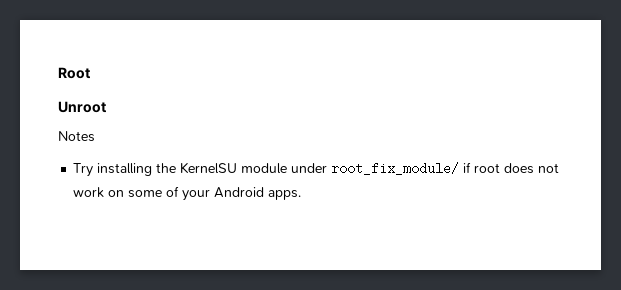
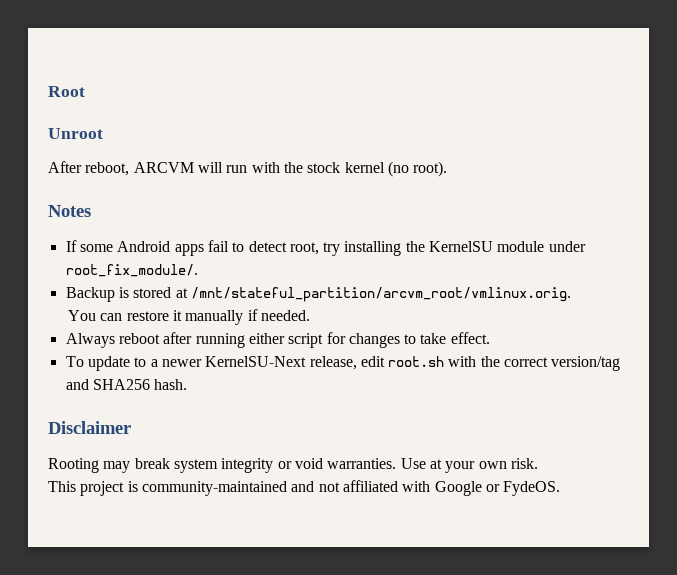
+ After reboot, ARCVM will run with the stock kernel (no root).
  Notes
- Try installing the KernelSU module under root_fix_module/ if root does not work on some of your Android apps.
+ If some Android apps fail to detect root, try installing the KernelSU module under root_fix_module/.
+ Backup is stored at /mnt/stateful_partition/arcvm_root/vmlinux.orig.
+ You can restore it manually if needed.
+ Always reboot after running either script for changes to take effect.
+ To update to a newer KernelSU‑Next release, edit root.sh with the correct version/tag and SHA256 hash.
+ Disclaimer
+ Rooting may break system integrity or void warranties. Use at your own risk.
+ This project is community‑maintained and not affiliated with Google or FydeOS.

